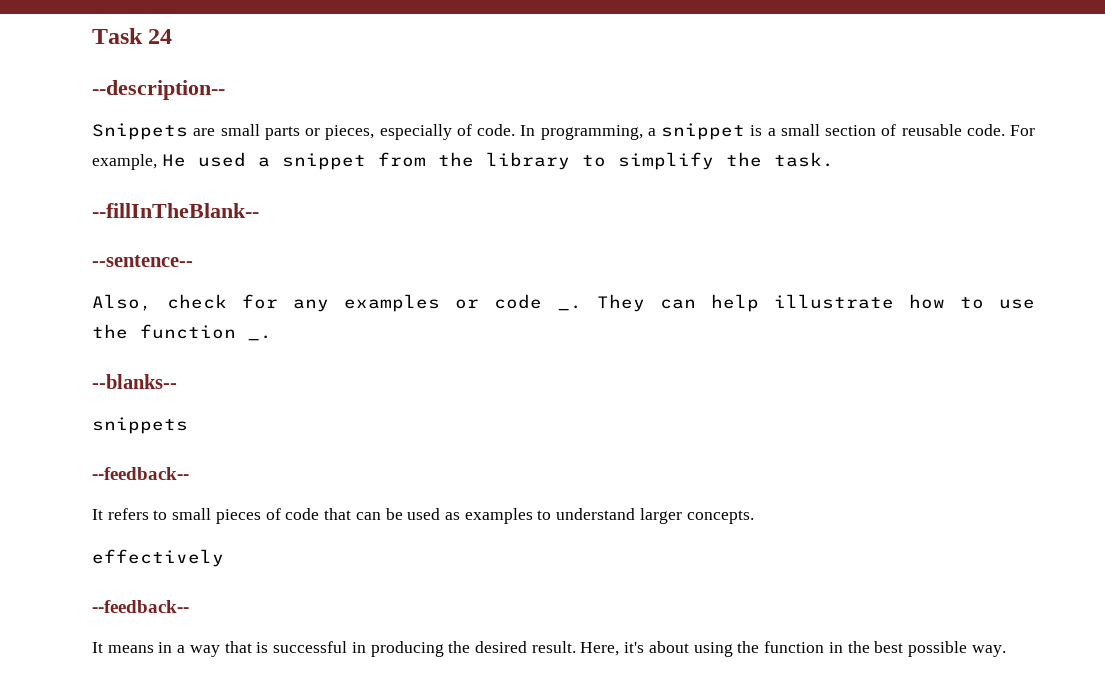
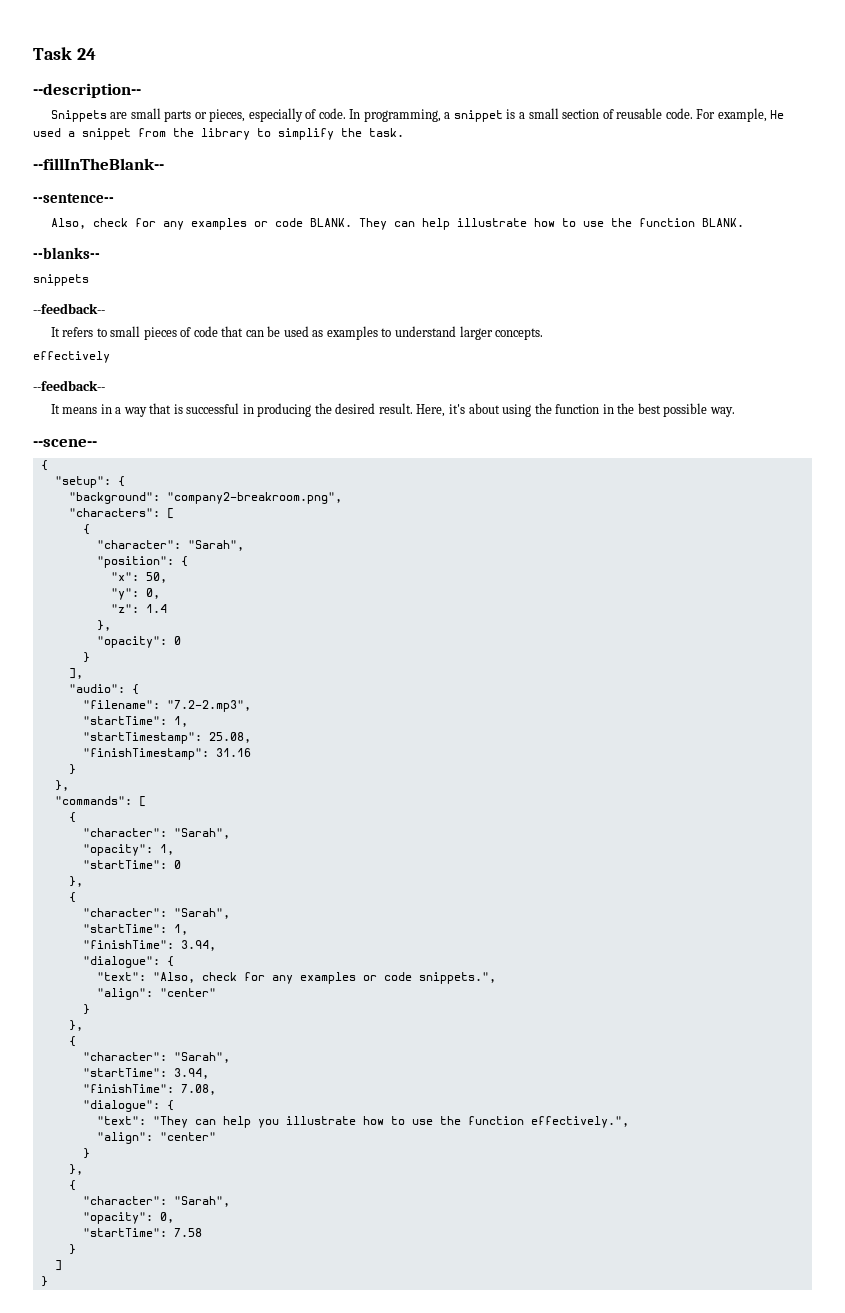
- Also, check for any examples or code _.
+ Also, check for any examples or code BLANK.
- They can help illustrate how to use the function _.
+ They can help illustrate how to use the function BLANK.
+ --scene--
+ {
+ "setup": {
+ "background": "company2-breakroom.png",
+ "characters": [
+ {
+ "character": "Sarah",
+ "position": {
+ "x": 50,
+ "y": 0,
+ "z": 1.4
+ },
+ "opacity": 0
+ }
+ ],
+ "audio": {
+ "filename": "7.2-2.mp3",
+ "startTime": 1,
+ "startTimestamp": 25.08,
+ "finishTimestamp": 31.16
+ }
+ },
+ "commands": [
+ {
+ "character": "Sarah",
+ "opacity": 1,
+ "startTime": 0
+ },
+ {
+ "character": "Sarah",
+ "startTime": 1,
+ "finishTime": 3.94,
+ "dialogue": {
+ "text": "Also, check for any examples or code snippets.",
+ "align": "center"
+ }
+ },
+ {
+ "character": "Sarah",
+ "startTime": 3.94,
+ "finishTime": 7.08,
+ "dialogue": {
+ "text": "They can help you illustrate how to use the function effectively.",
+ "align": "center"
+ }
+ },
+ {
+ "character": "Sarah",
+ "opacity": 0,
+ "startTime": 7.58
+ }
+ ]
+ }

